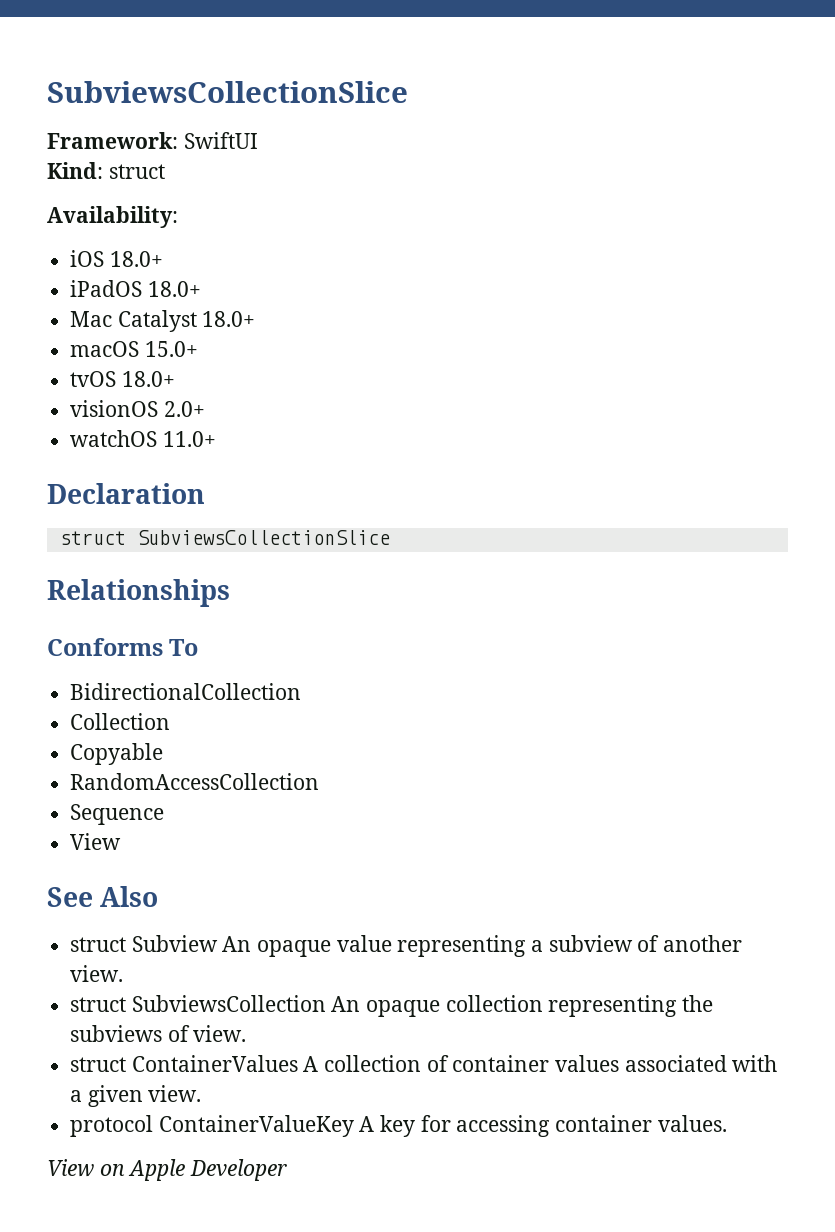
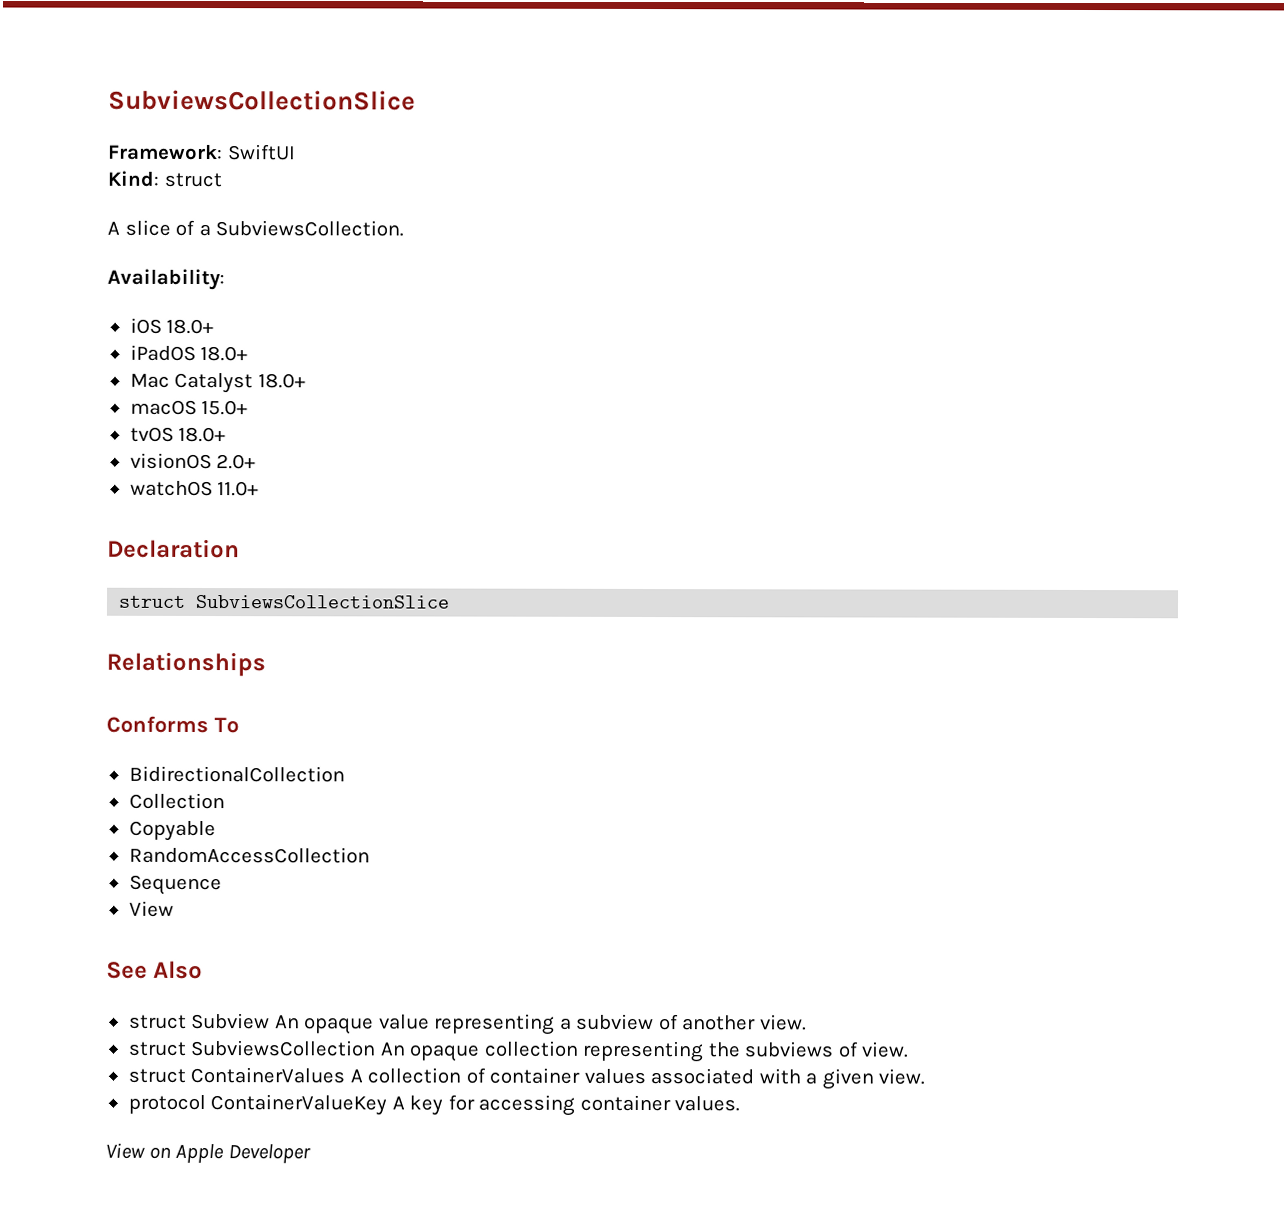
+ A slice of a SubviewsCollection.

